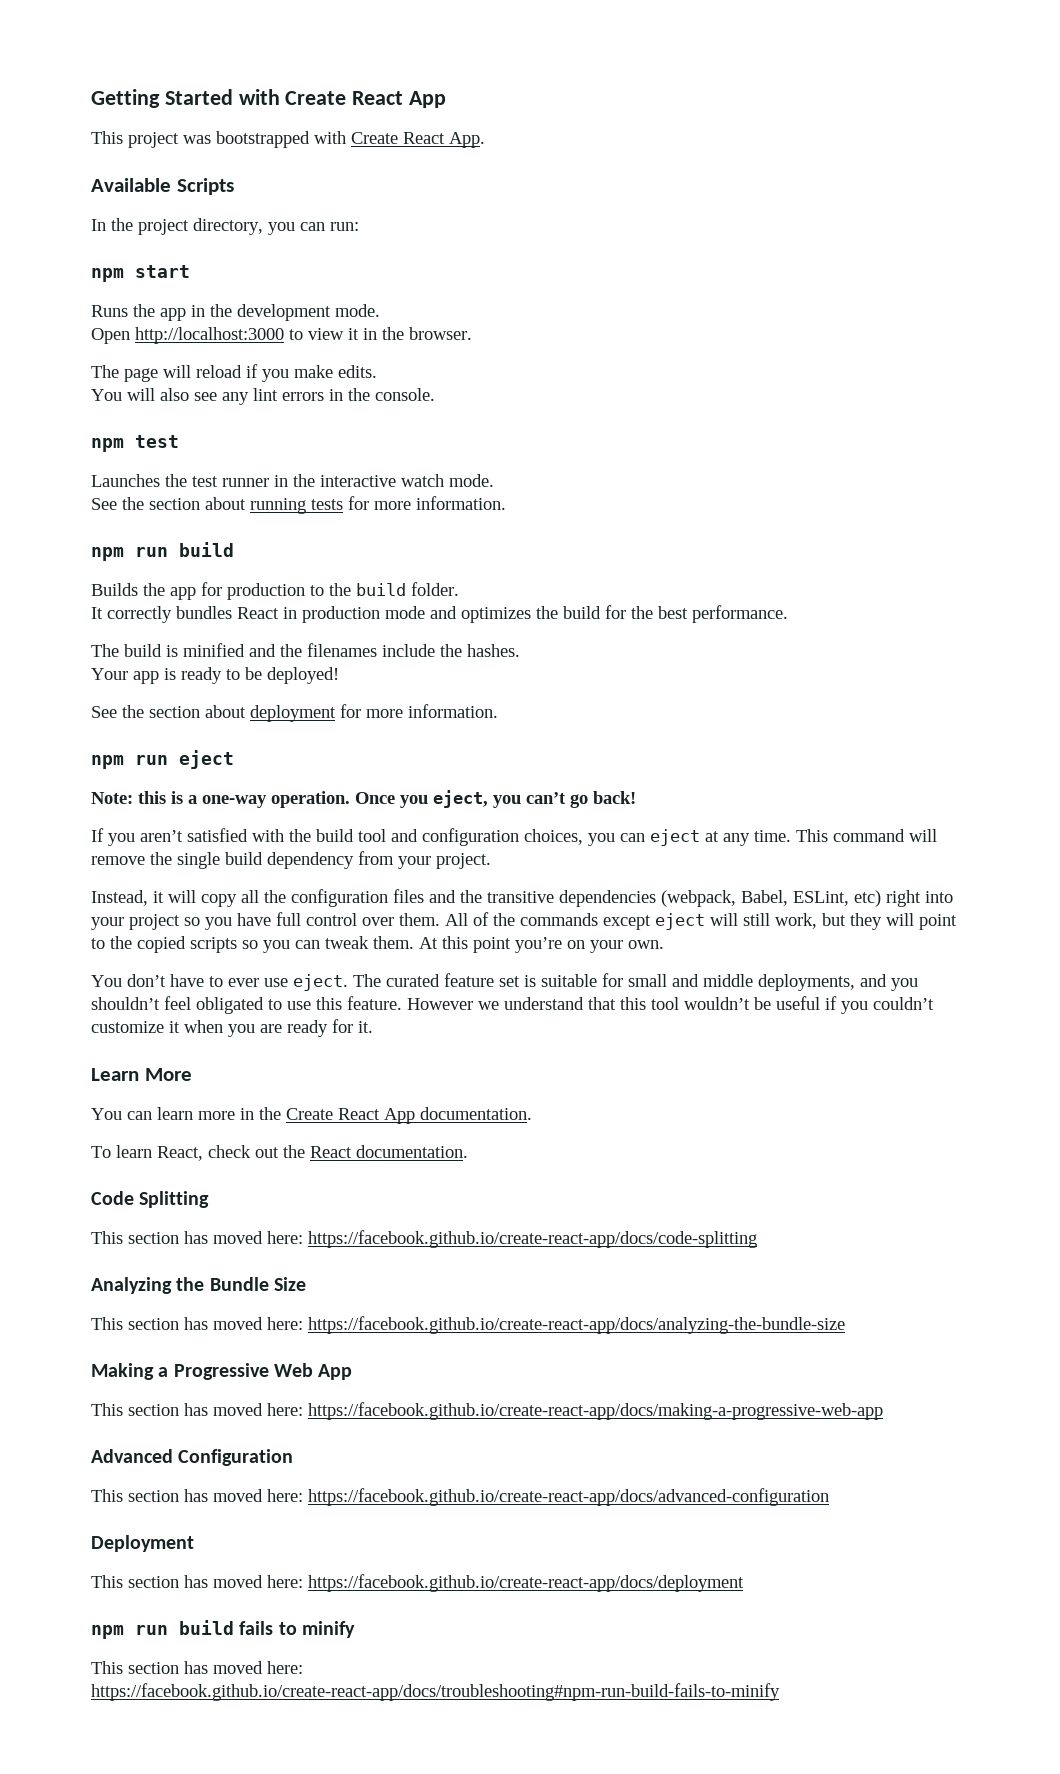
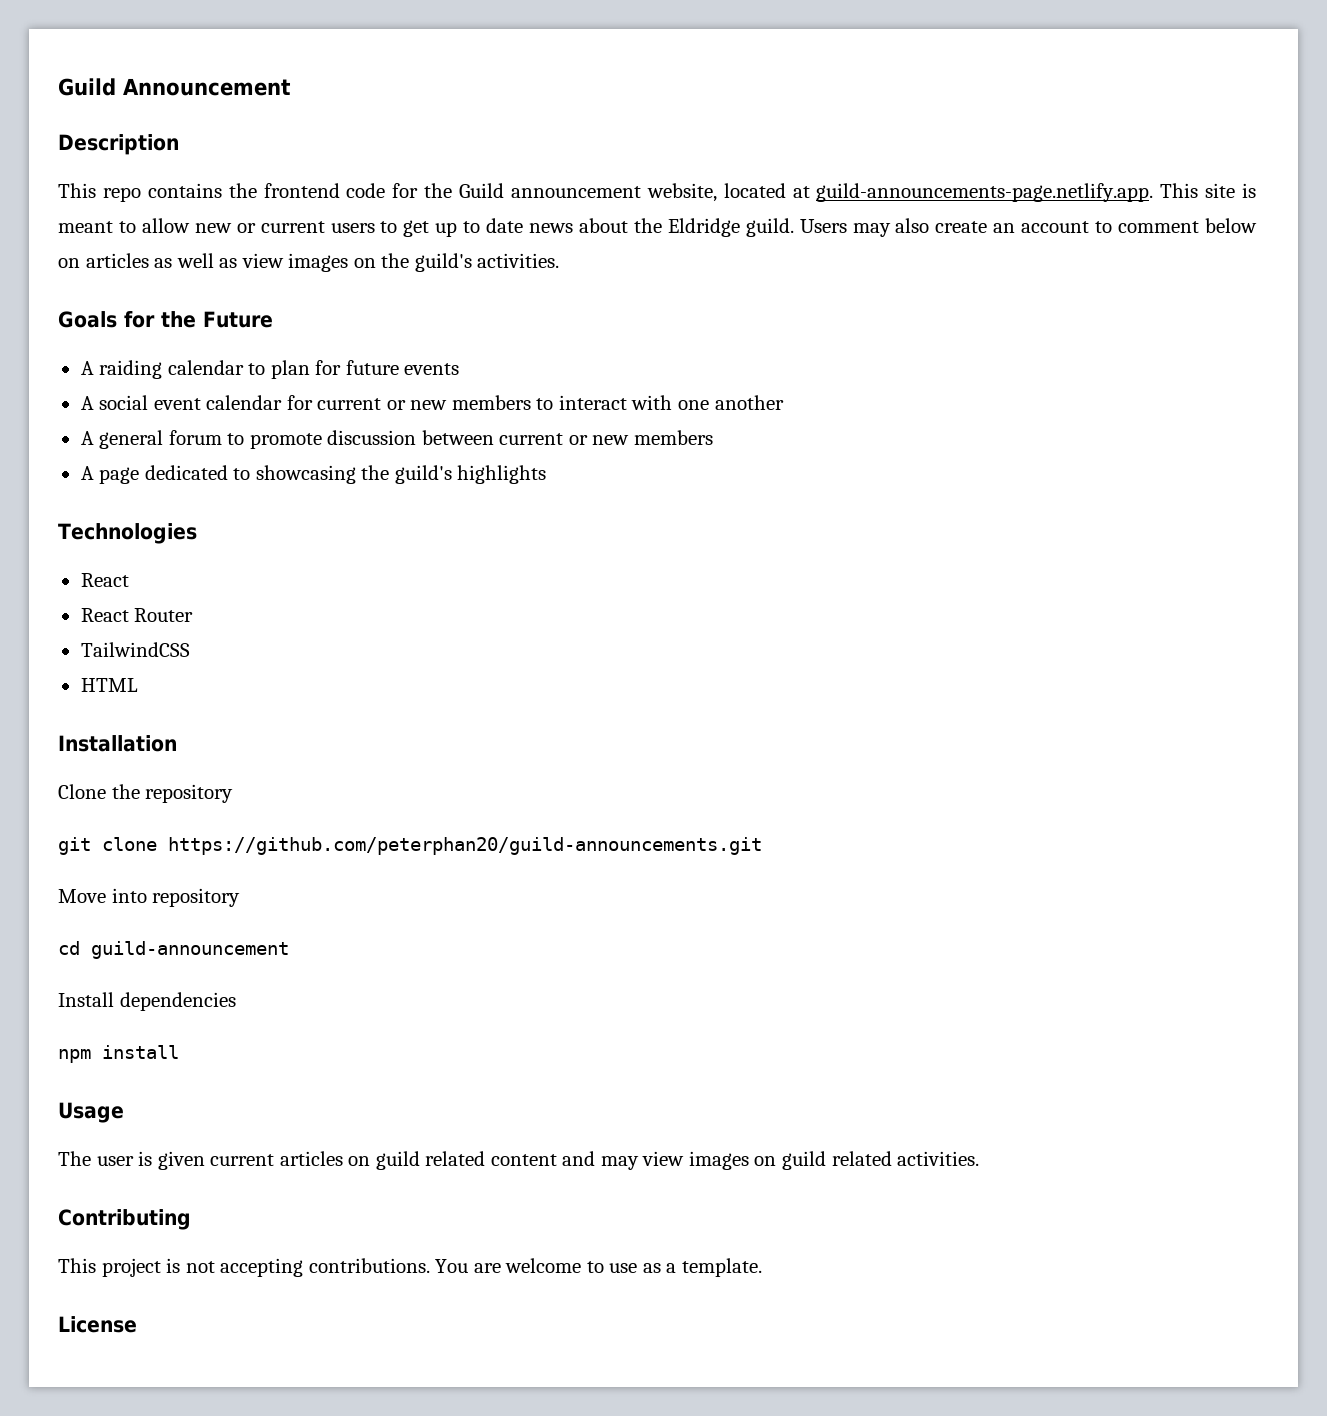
- Getting Started with Create React App
- This project was bootstrapped with Create React App.
- Available Scripts
- In the project directory, you can run:
- npm start
- Runs the app in the development mode.
- Open http://localhost:3000 to view it in the browser.
- The page will reload if you make edits.
- You will also see any lint errors in the console.
- npm test
- Launches the test runner in the interactive watch mode.
- See the section about running tests for more information.
- npm run build
- Builds the app for production to the build folder.
- It correctly bundles React in production mode and optimizes the build for the best performance.
- The build is minified and the filenames include the hashes.
- Your app is ready to be deployed!
- See the section about deployment for more information.
- npm run eject
- Note: this is a one-way operation. Once you eject, you can’t go back!
- If you aren’t satisfied with the build tool and configuration choices, you can eject at any time. This command will remove the single build dependency from your project.
- Instead, it will copy all the configuration files and the transitive dependencies (webpack, Babel, ESLint, etc) right into your project so you have full control over them. All of the commands except eject will still work, but they will point to the copied scripts so you can tweak them. At this point you’re on your own.
- You don’t have to ever use eject. The curated feature set is suitable for small and middle deployments, and you shouldn’t feel obligated to use this feature. However we understand that this tool wouldn’t be useful if you couldn’t customize it when you are ready for it.
- Learn More
- You can learn more in the Create React App documentation.
- To learn React, check out the React documentation.
- Code Splitting
- This section has moved here: https://facebook.github.io/create-react-app/docs/code-splitting
- Analyzing the Bundle Size
- This section has moved here: https://facebook.github.io/create-react-app/docs/analyzing-the-bundle-size
- Making a Progressive Web App
- This section has moved here: https://facebook.github.io/create-react-app/docs/making-a-progressive-web-app
- Advanced Configuration
- This section has moved here: https://facebook.github.io/create-react-app/docs/advanced-configuration
- Deployment
- This section has moved here: https://facebook.github.io/create-react-app/docs/deployment
- npm run build fails to minify
- This section has moved here: https://facebook.github.io/create-react-app/docs/troubleshooting#npm-run-build-fails-to-minify
+ Guild Announcement
+ Description
+ This repo contains the frontend code for the Guild announcement website, located at guild-announcements-page.netlify.app. This site is meant to allow new or current users to get up to date news about the Eldridge guild. Users may also create an account to comment below on articles as well as view images on the guild's activities.
+ Goals for the Future
+ A raiding calendar to plan for future events
+ A social event calendar for current or new members to interact with one another
+ A general forum to promote discussion between current or new members
+ A page dedicated to showcasing the guild's highlights
+ Technologies
+ React
+ React Router
+ TailwindCSS
+ HTML
+ Installation
+ Clone the repository
+ git clone https://github.com/peterphan20/guild-announcements.git
+ Move into repository
+ cd guild-announcement
+ Install dependencies
+ npm install
+ Usage
+ The user is given current articles on guild related content and may view images on guild related activities.
+ Contributing
+ This project is not accepting contributions. You are welcome to use as a template.
+ License

